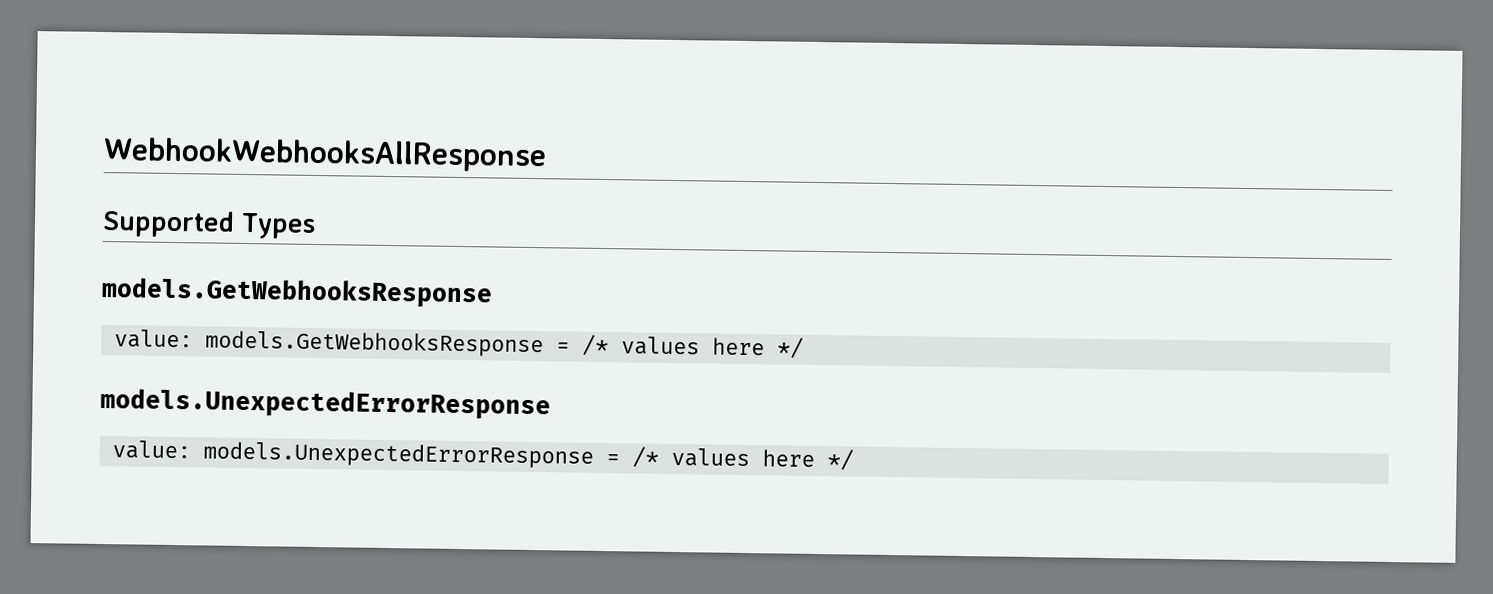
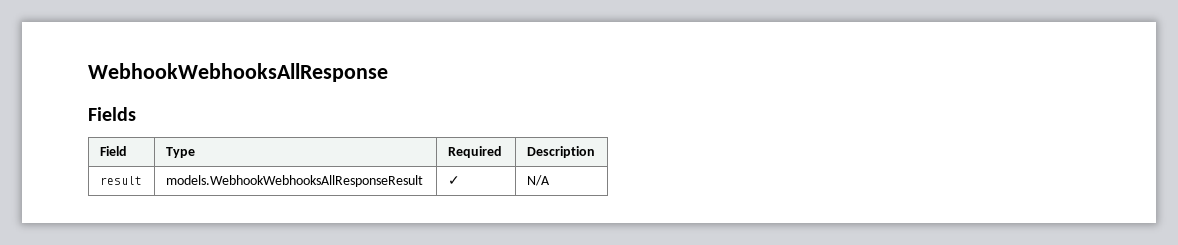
- Supported Types
- models.GetWebhooksResponse
- value: models.GetWebhooksResponse = /* values here */
- models.UnexpectedErrorResponse
- value: models.UnexpectedErrorResponse = /* values here */
+ Fields
+ Field | Type | Required | Description
+ result | models.WebhookWebhooksAllResponseResult | ✓ | N/A

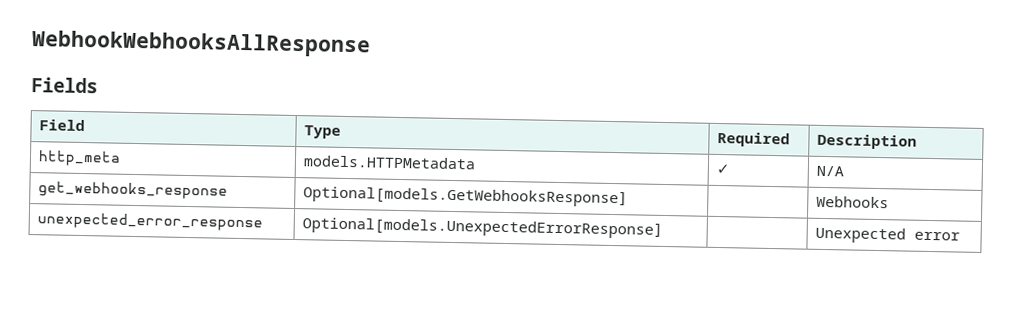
- result | models.WebhookWebhooksAllResponseResult | ✓ | N/A
+ http_meta | models.HTTPMetadata | ✓ | N/A
+ get_webhooks_response | Optional[models.GetWebhooksResponse] | | Webhooks
+ unexpected_error_response | Optional[models.UnexpectedErrorResponse] | | Unexpected error

